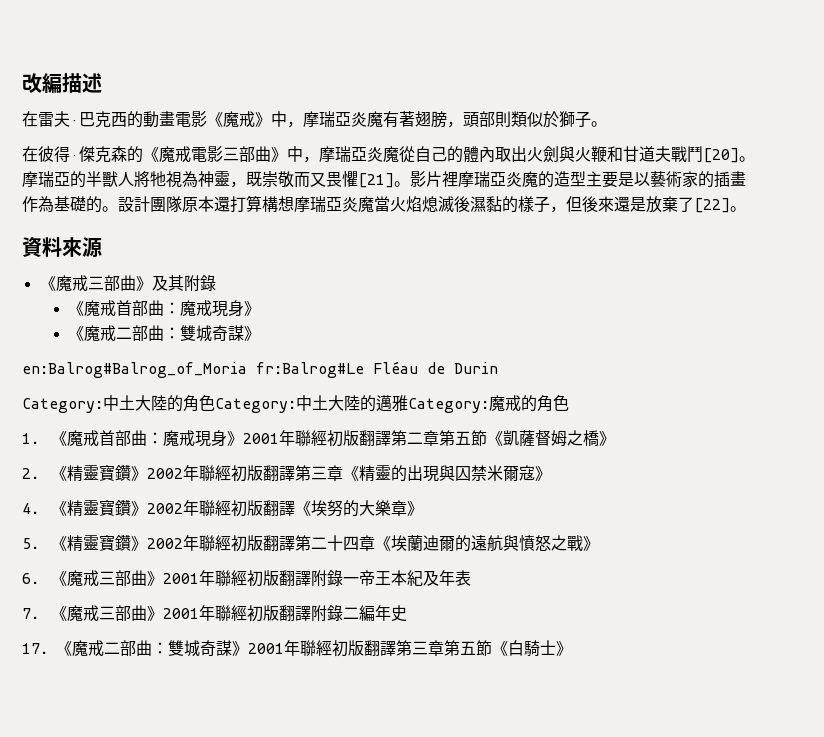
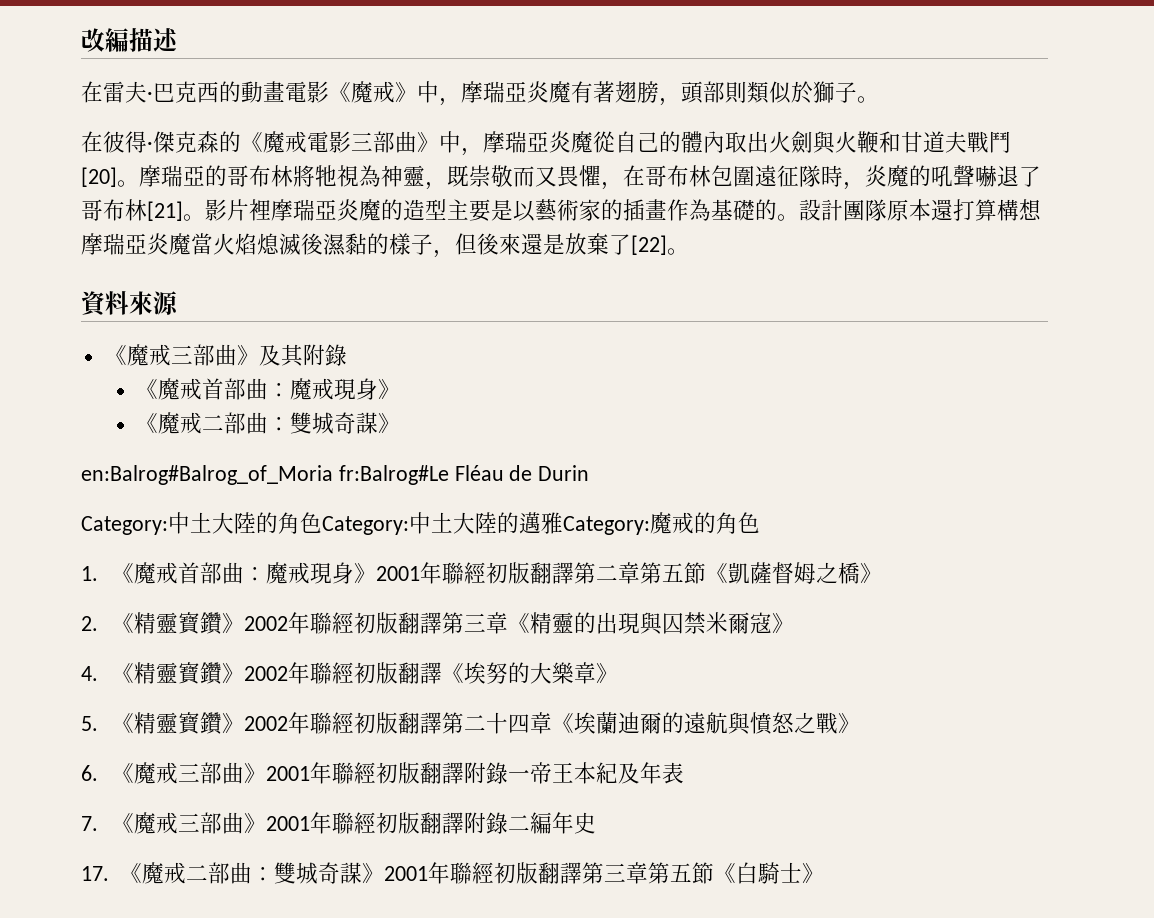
- 摩瑞亞的半獸人將牠視為神靈，既崇敬而又畏懼[21]。
+ 摩瑞亞的哥布林將牠視為神靈，既崇敬而又畏懼，在哥布林包圍遠征隊時，炎魔的吼聲嚇退了哥布林[21]。

